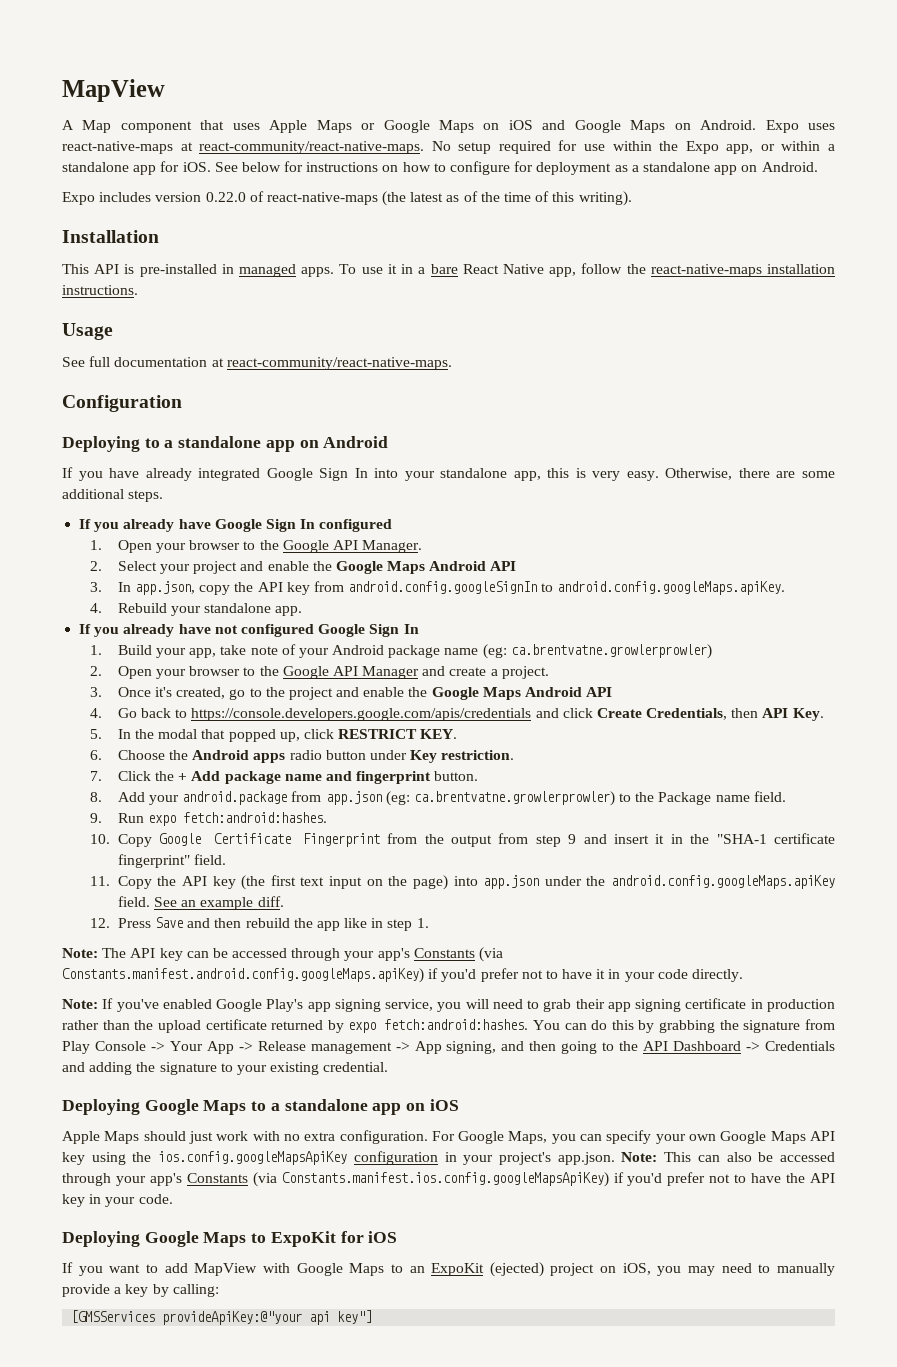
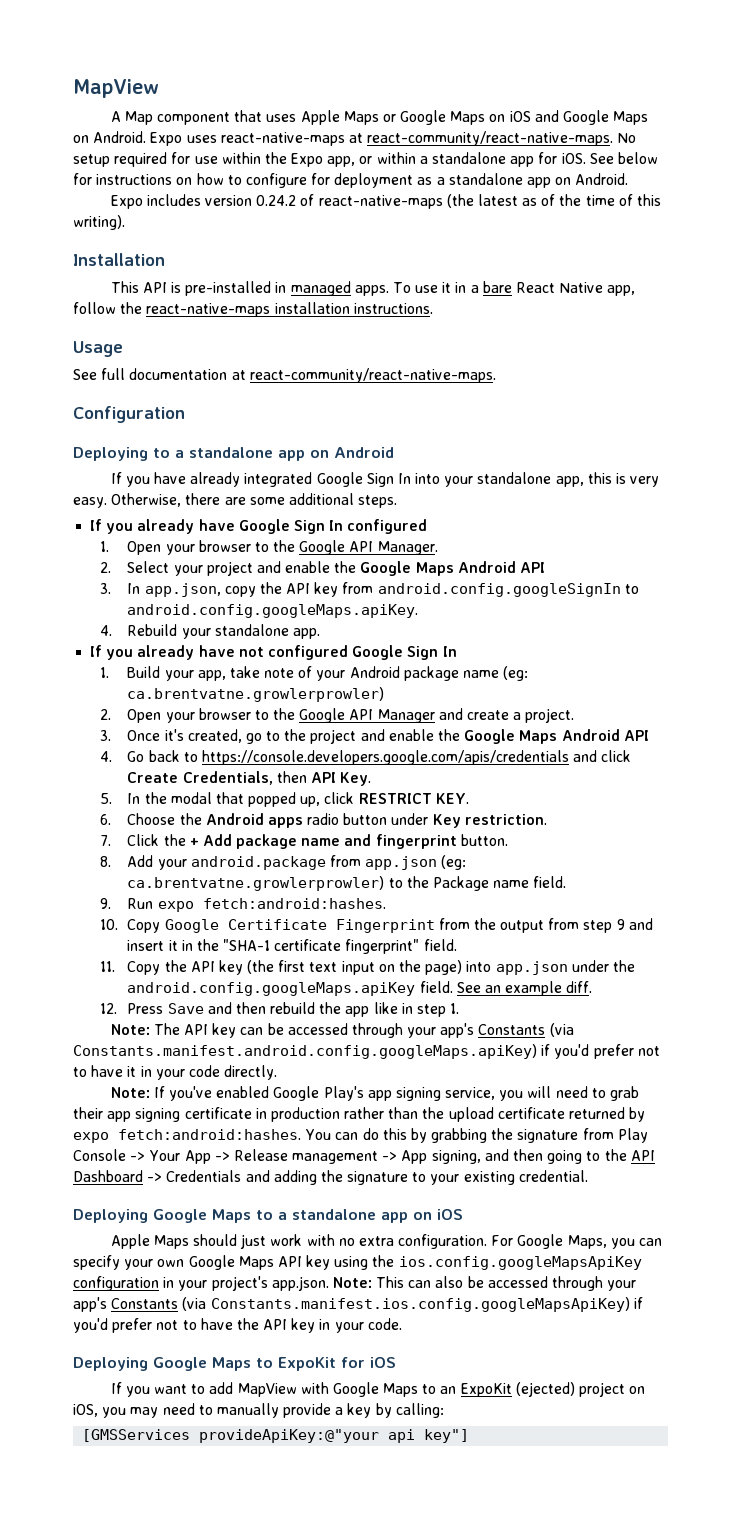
- Expo includes version 0.22.0 of react-native-maps (the latest as of the time of this writing).
+ Expo includes version 0.24.2 of react-native-maps (the latest as of the time of this writing).

